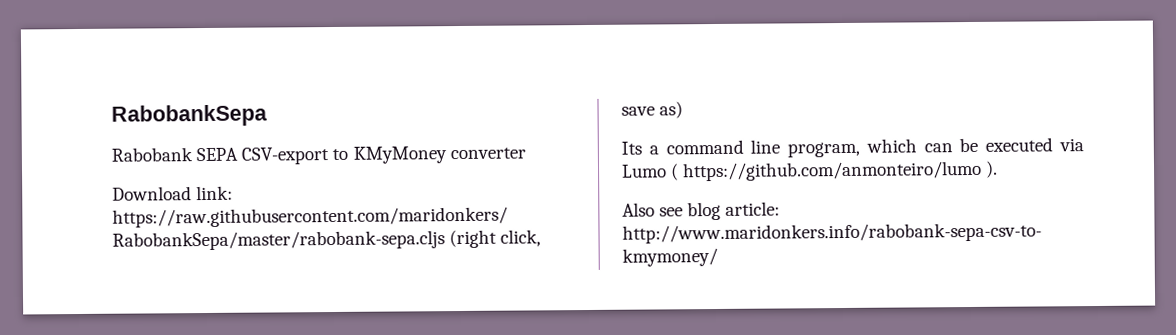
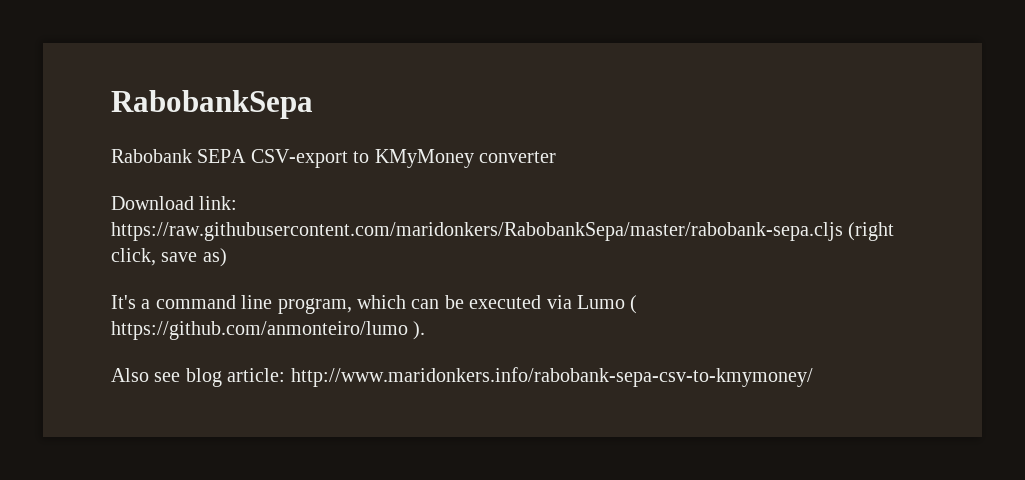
- Its a command line program, which can be executed via Lumo ( https://github.com/anmonteiro/lumo ).
+ It's a command line program, which can be executed via Lumo ( https://github.com/anmonteiro/lumo ).

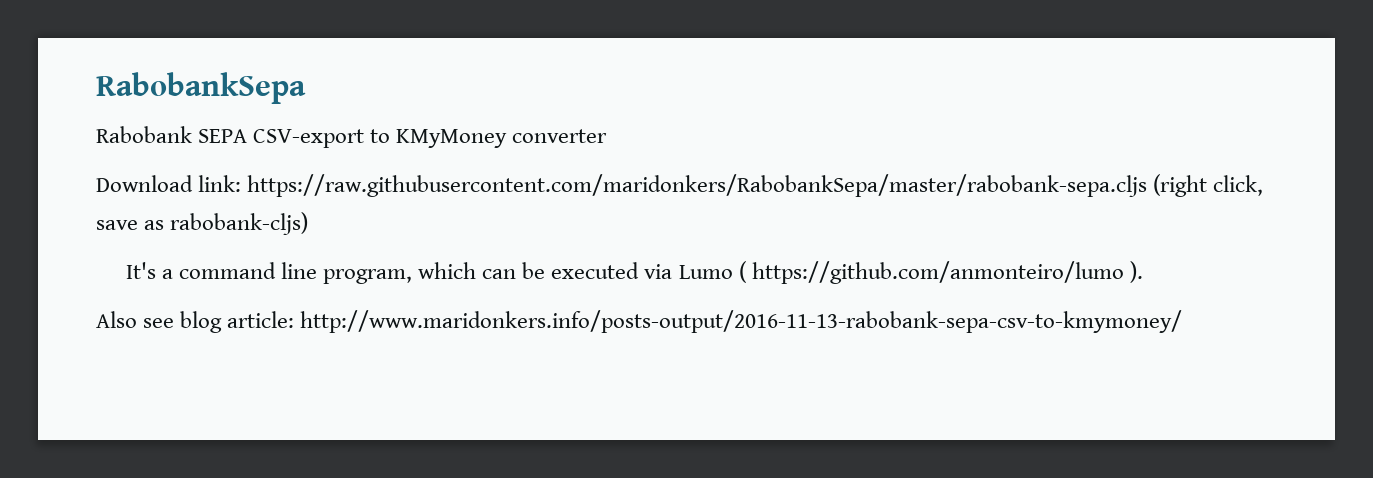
- Download link: https://raw.githubusercontent.com/maridonkers/RabobankSepa/master/rabobank-sepa.cljs (right click, save as)
+ Download link: https://raw.githubusercontent.com/maridonkers/RabobankSepa/master/rabobank-sepa.cljs (right click, save as rabobank-cljs)
- Also see blog article: http://www.maridonkers.info/rabobank-sepa-csv-to-kmymoney/
+ Also see blog article: http://www.maridonkers.info/posts-output/2016-11-13-rabobank-sepa-csv-to-kmymoney/

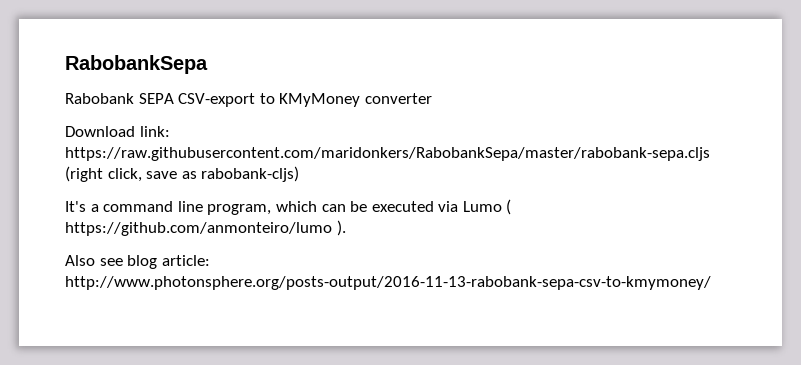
- Also see blog article: http://www.maridonkers.info/posts-output/2016-11-13-rabobank-sepa-csv-to-kmymoney/
+ Also see blog article: http://www.photonsphere.org/posts-output/2016-11-13-rabobank-sepa-csv-to-kmymoney/

